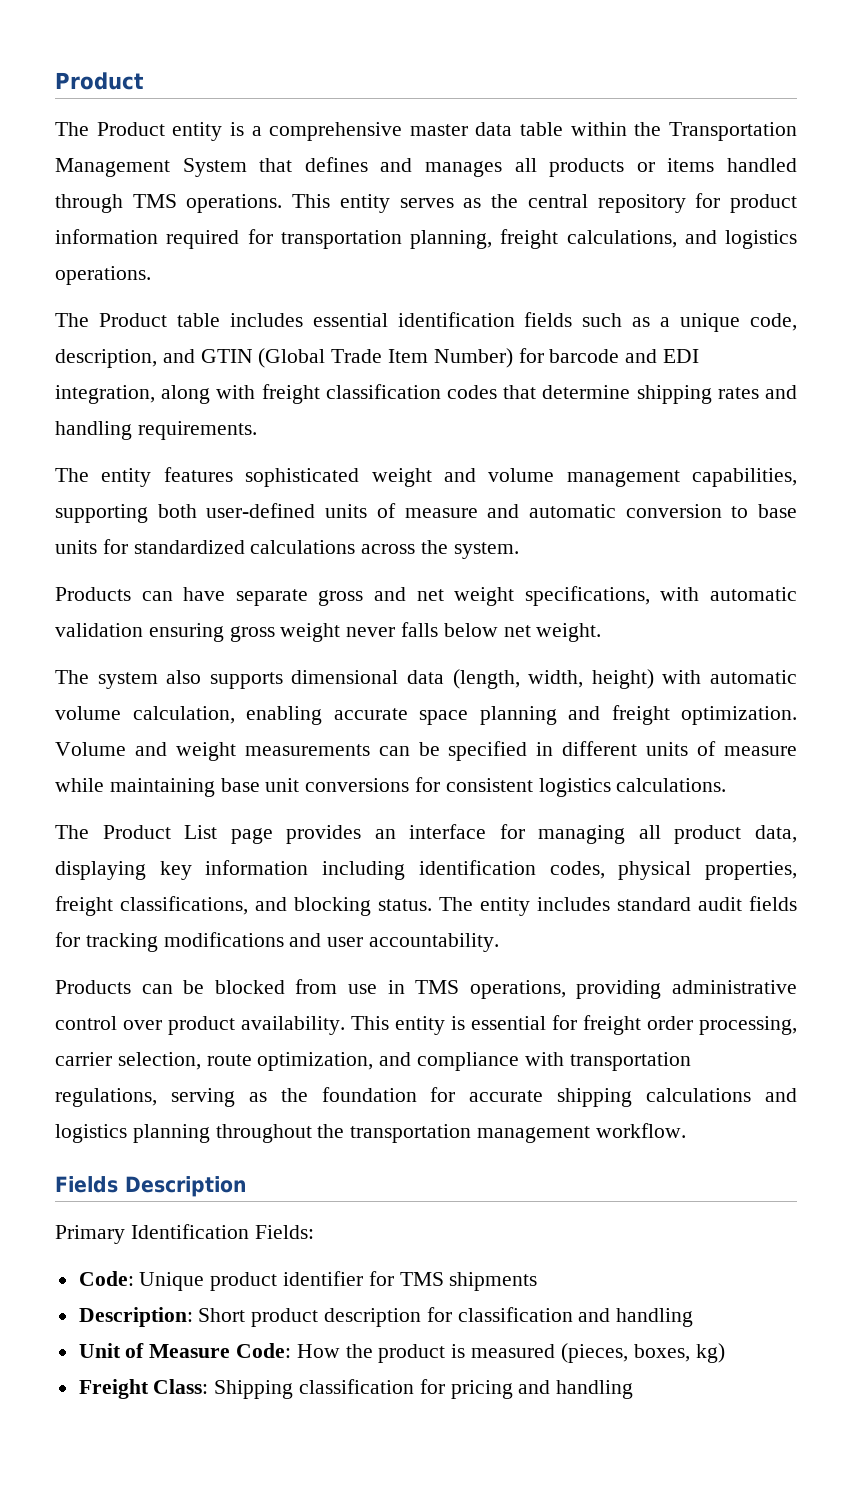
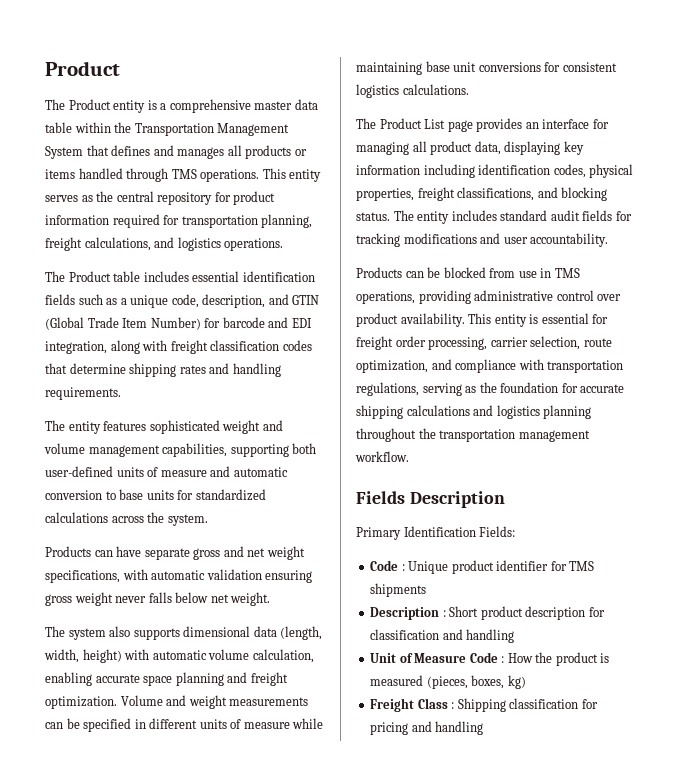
- Code: Unique product identifier for TMS shipments
+ Code : Unique product identifier for TMS shipments
- Description: Short product description for classification and handling
+ Description : Short product description for classification and handling
- Unit of Measure Code: How the product is measured (pieces, boxes, kg)
+ Unit of Measure Code : How the product is measured (pieces, boxes, kg)
- Freight Class: Shipping classification for pricing and handling
+ Freight Class : Shipping classification for pricing and handling

